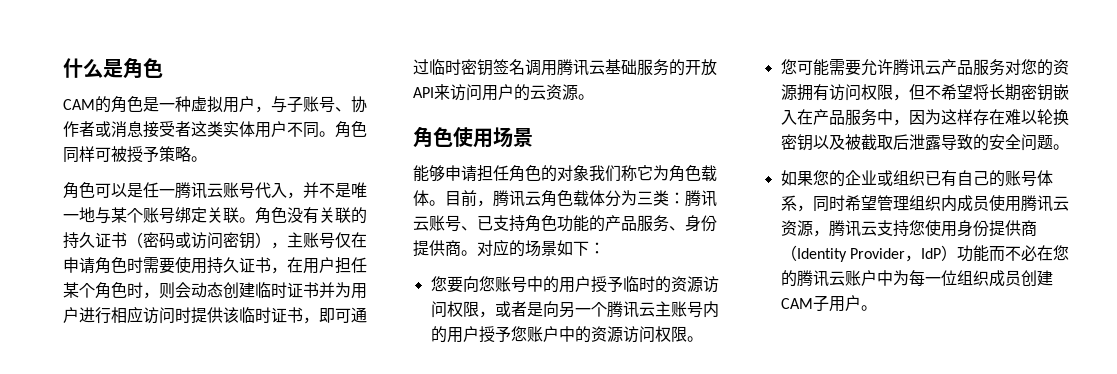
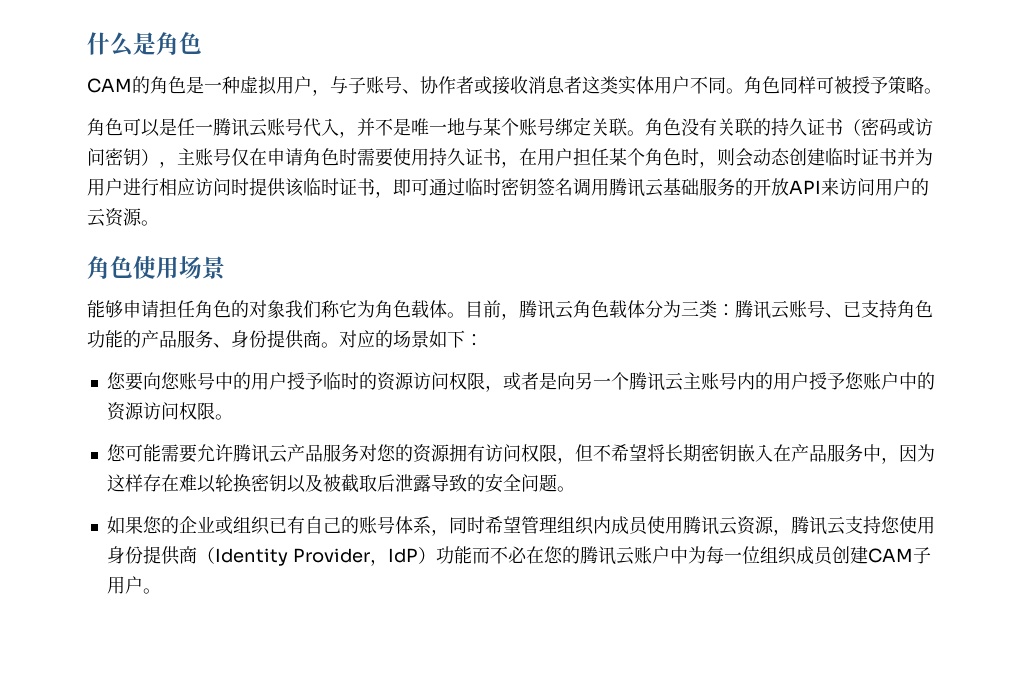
- CAM的角色是一种虚拟用户，与子账号、协作者或消息接受者这类实体用户不同。
+ CAM的角色是一种虚拟用户，与子账号、协作者或接收消息者这类实体用户不同。

